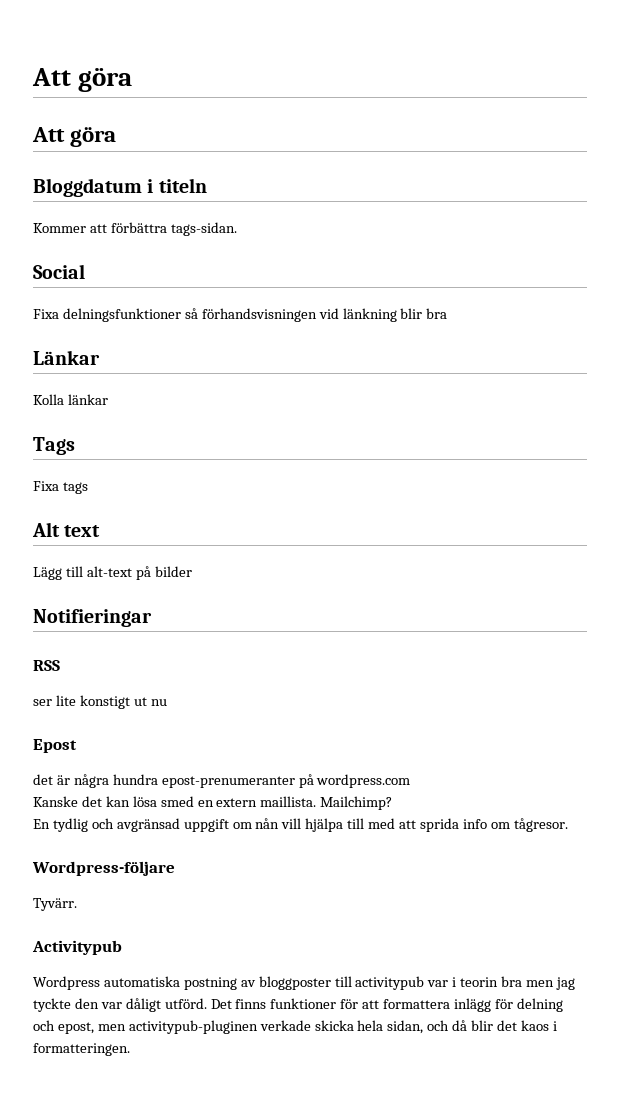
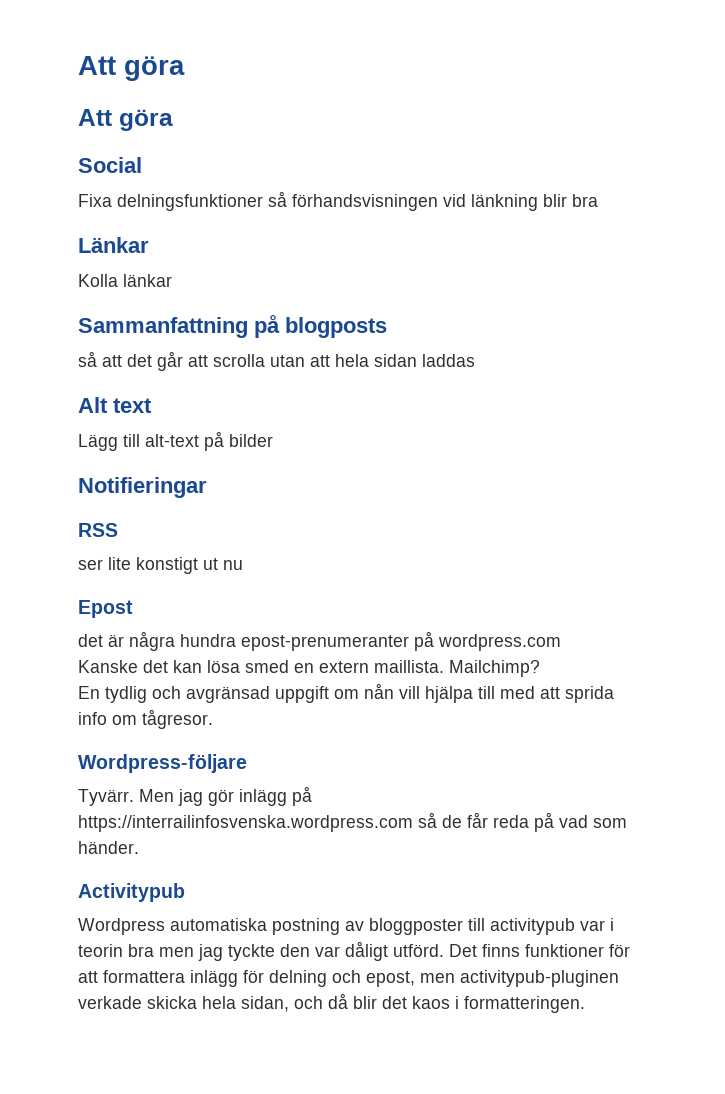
- Bloggdatum i titeln
- Kommer att förbättra tags-sidan.
- Tags
- Fixa tags
+ Sammanfattning på blogposts
+ så att det går att scrolla utan att hela sidan laddas
+ Men jag gör inlägg på https://interrailinfosvenska.wordpress.com så de får reda på vad som händer.

